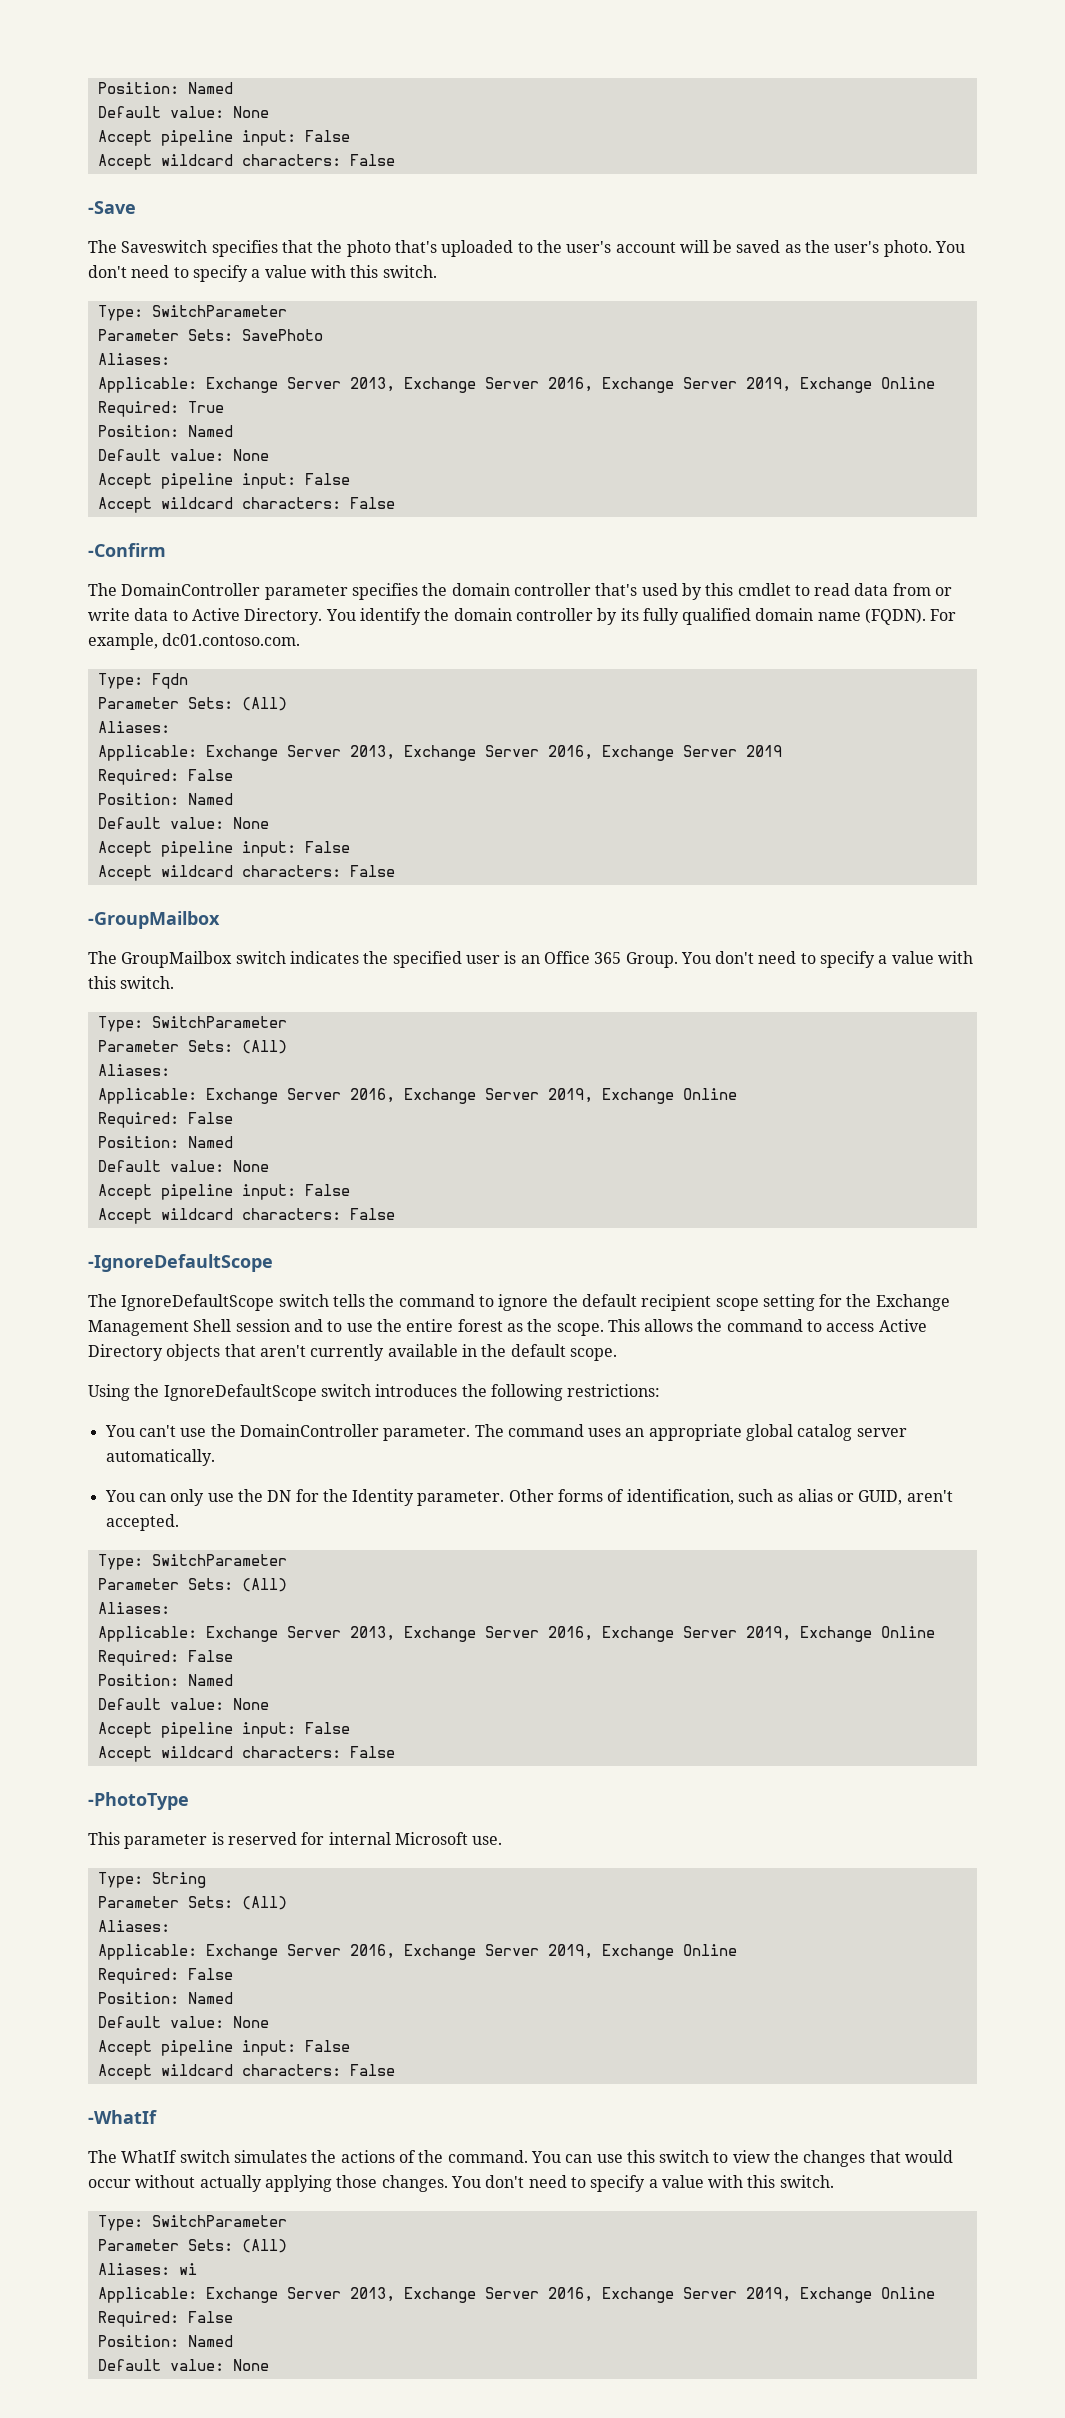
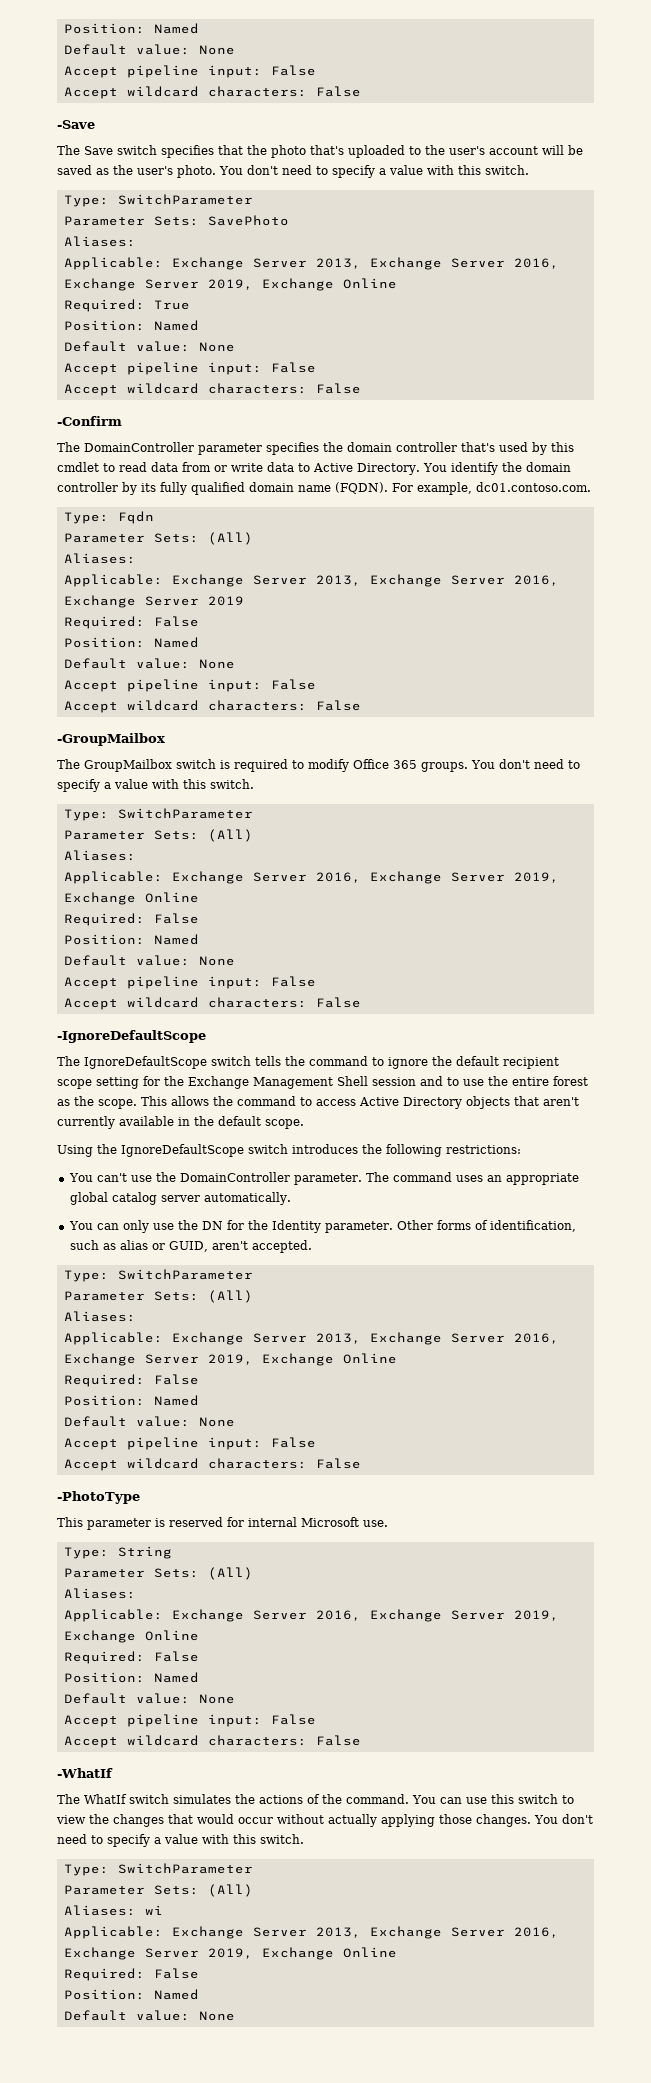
- The Saveswitch specifies that the photo that's uploaded to the user's account will be saved as the user's photo.
+ The Save switch specifies that the photo that's uploaded to the user's account will be saved as the user's photo.
- The GroupMailbox switch indicates the specified user is an Office 365 Group.
+ The GroupMailbox switch is required to modify Office 365 groups.

